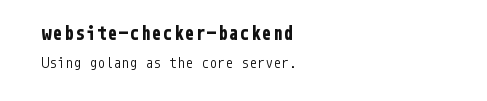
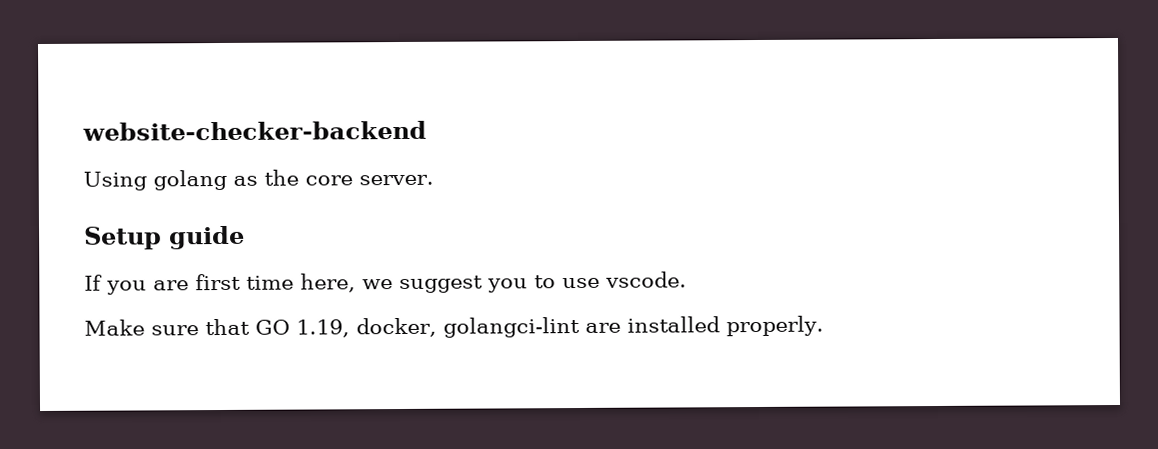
+ Setup guide
+ If you are first time here, we suggest you to use vscode.
+ Make sure that GO 1.19, docker, golangci-lint are installed properly.

